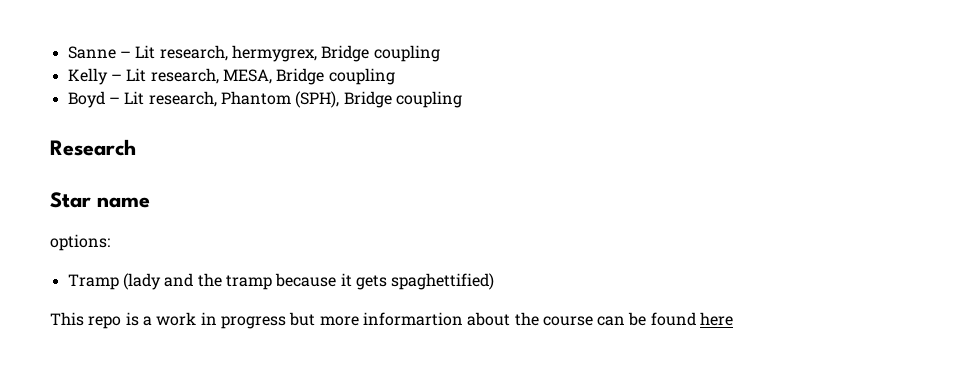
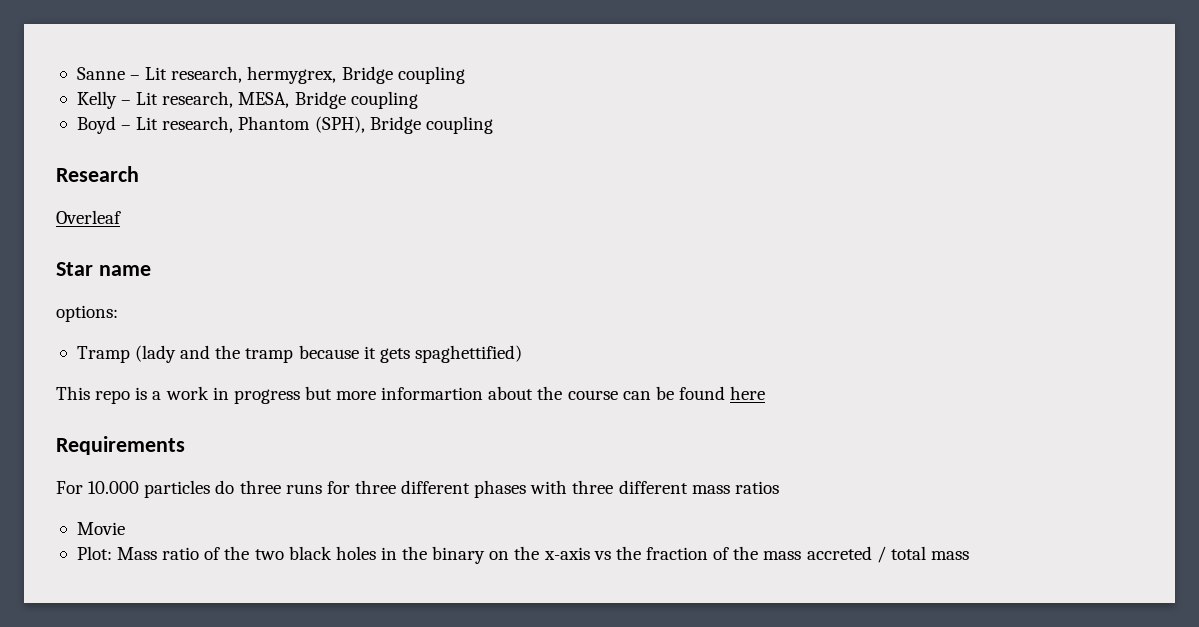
+ Overleaf
+ Requirements
+ For 10.000 particles do three runs for three different phases with three different mass ratios
+ Movie
+ Plot: Mass ratio of the two black holes in the binary on the x-axis vs the fraction of the mass accreted / total mass

